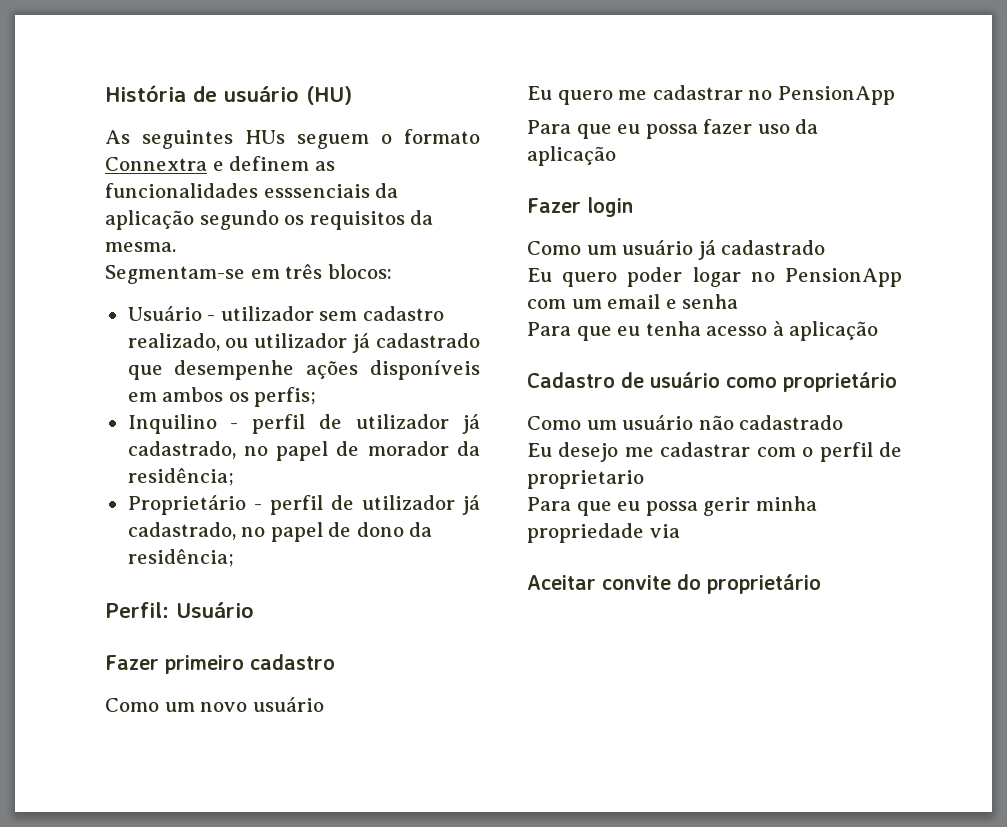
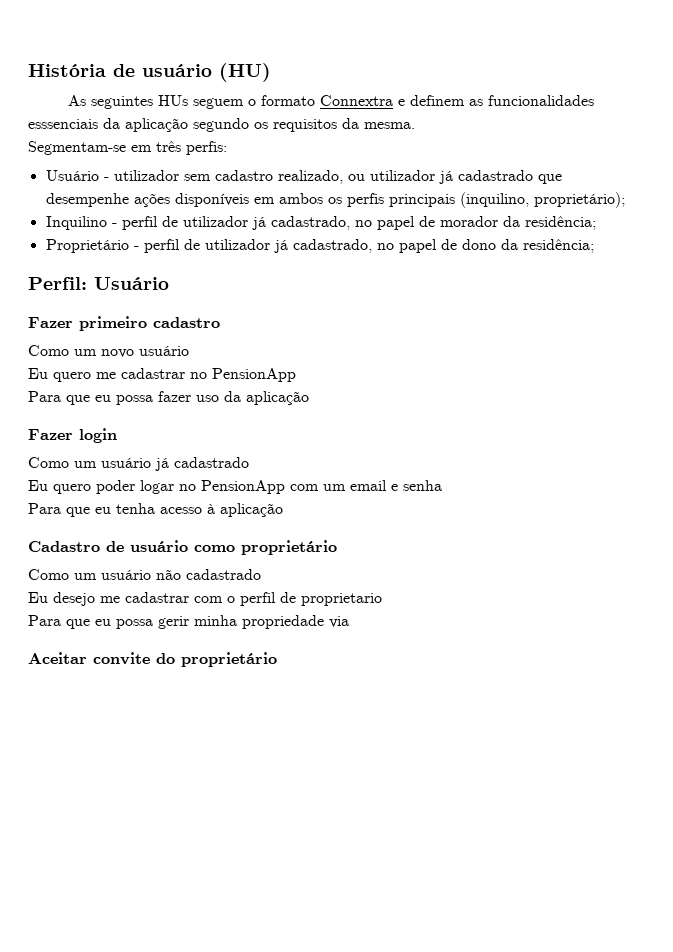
- Segmentam-se em três blocos:
+ Segmentam-se em três perfis:
- Usuário - utilizador sem cadastro realizado, ou utilizador já cadastrado que desempenhe ações disponíveis em ambos os perfis;
+ Usuário - utilizador sem cadastro realizado, ou utilizador já cadastrado que desempenhe ações disponíveis em ambos os perfis principais (inquilino, proprietário);

